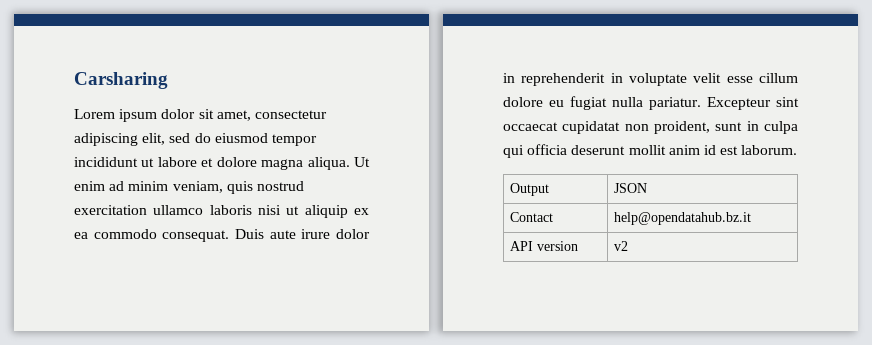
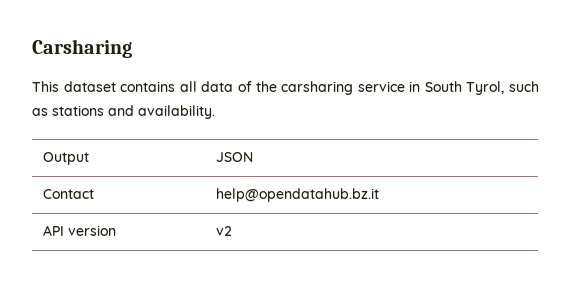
- Lorem ipsum dolor sit amet, consectetur adipiscing elit, sed do eiusmod tempor incididunt ut labore et dolore magna aliqua. Ut enim ad minim veniam, quis nostrud exercitation ullamco laboris nisi ut aliquip ex ea commodo consequat. Duis aute irure dolor in reprehenderit in voluptate velit esse cillum dolore eu fugiat nulla pariatur. Excepteur sint occaecat cupidatat non proident, sunt in culpa qui officia deserunt mollit anim id est laborum.
+ This dataset contains all data of the carsharing service in South Tyrol, such as stations and availability.

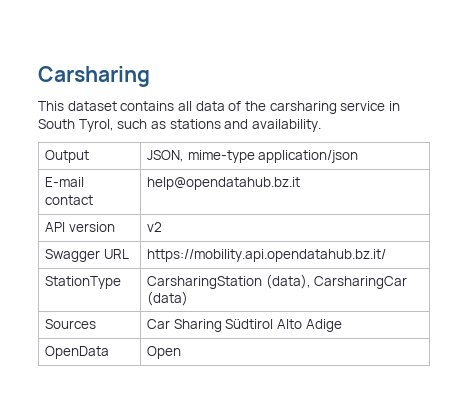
- Output | JSON
- Contact | help@opendatahub.bz.it
+ Output | JSON, mime-type application/json
+ E-mail contact | help@opendatahub.bz.it
+ Swagger URL | https://mobility.api.opendatahub.bz.it/
+ StationType | CarsharingStation (data), CarsharingCar (data)
+ Sources | Car Sharing Südtirol Alto Adige
+ OpenData | Open

